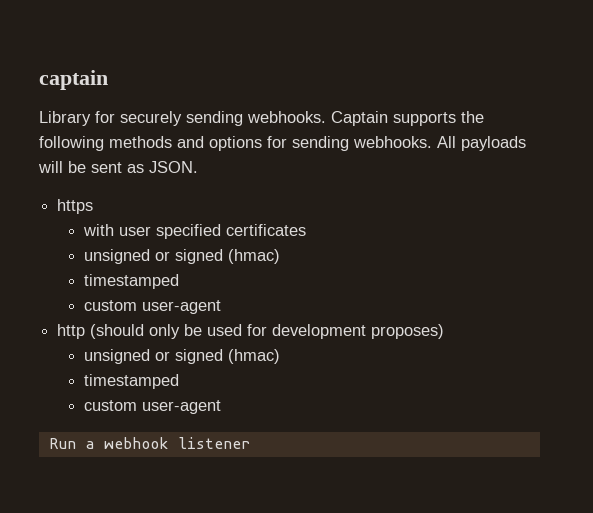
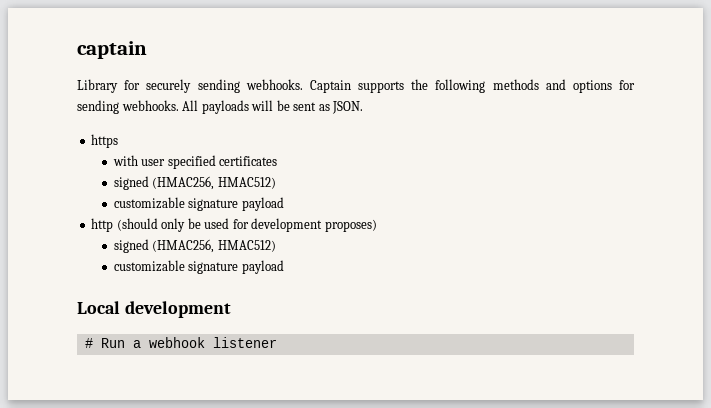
  with user specified certificates
- unsigned or signed (hmac)
- timestamped
- custom user-agent
+ signed (HMAC256, HMAC512)
+ customizable signature payload
  http (should only be used for development proposes)
- unsigned or signed (hmac)
- timestamped
- custom user-agent
- Run a webhook listener
+ signed (HMAC256, HMAC512)
+ customizable signature payload
+ Local development
+ # Run a webhook listener

